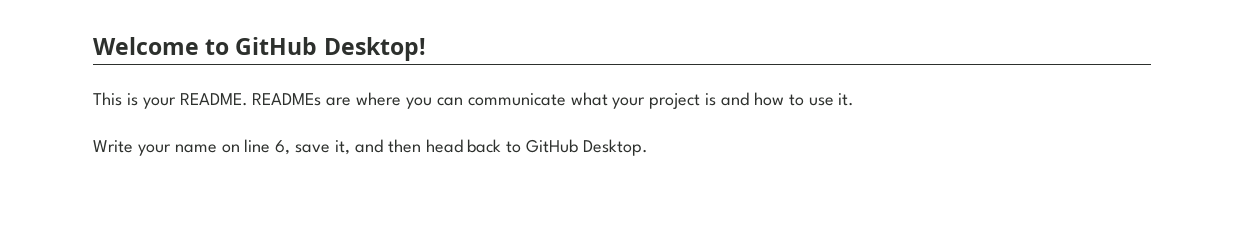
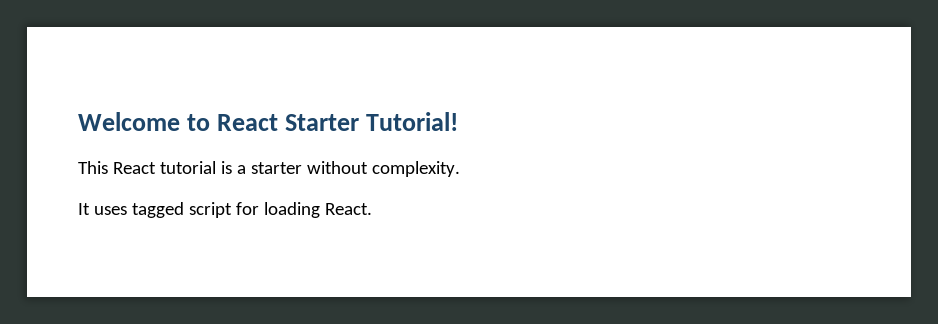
- Welcome to GitHub Desktop!
- This is your README. READMEs are where you can communicate what your project is and how to use it.
- Write your name on line 6, save it, and then head back to GitHub Desktop.
+ Welcome to React Starter Tutorial!
+ This React tutorial is a starter without complexity.
+ It uses tagged script for loading React.

